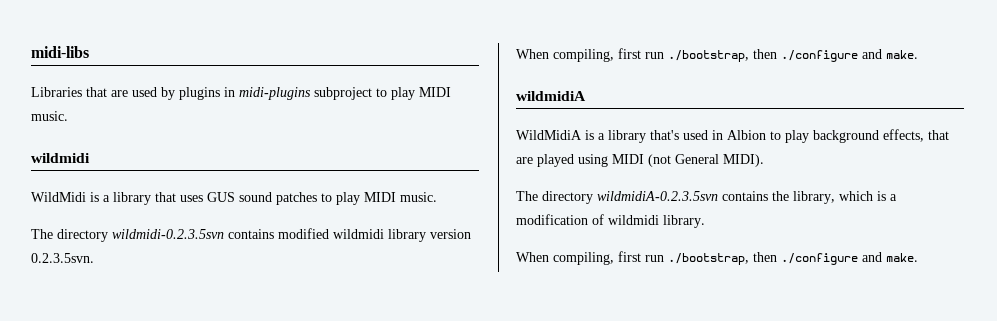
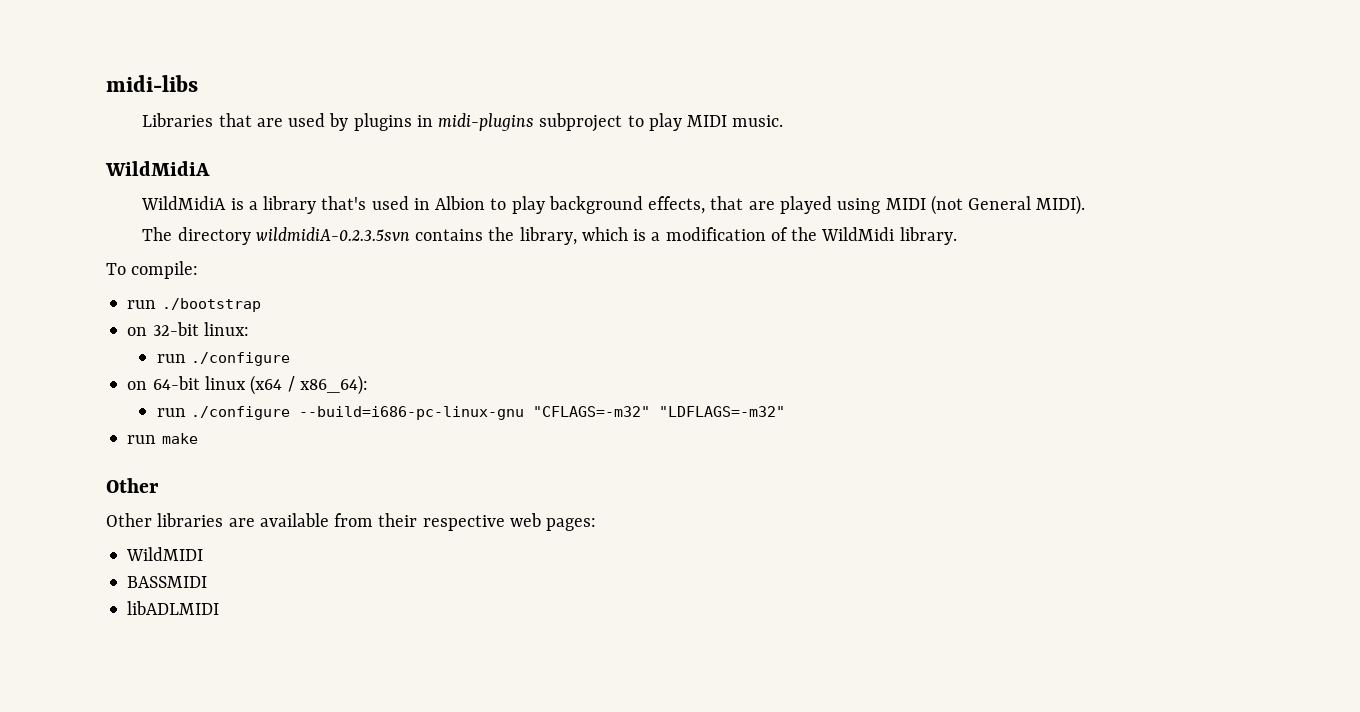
  Libraries that are used by plugins in midi-plugins subproject to play MIDI music.
- wildmidi
- WildMidi is a library that uses GUS sound patches to play MIDI music.
- The directory wildmidi-0.2.3.5svn contains modified wildmidi library version 0.2.3.5svn.
- When compiling, first run ./bootstrap, then ./configure and make.
- wildmidiA
+ WildMidiA
- The directory wildmidiA-0.2.3.5svn contains the library, which is a modification of wildmidi library.
- When compiling, first run ./bootstrap, then ./configure and make.
+ The directory wildmidiA-0.2.3.5svn contains the library, which is a modification of the WildMidi library.
+ To compile:
+ run ./bootstrap
+ on 32-bit linux:
+ run ./configure
+ on 64-bit linux (x64 / x86_64):
+ run ./configure --build=i686-pc-linux-gnu "CFLAGS=-m32" "LDFLAGS=-m32"
+ run make
+ Other
+ Other libraries are available from their respective web pages:
+ WildMIDI
+ BASSMIDI
+ libADLMIDI

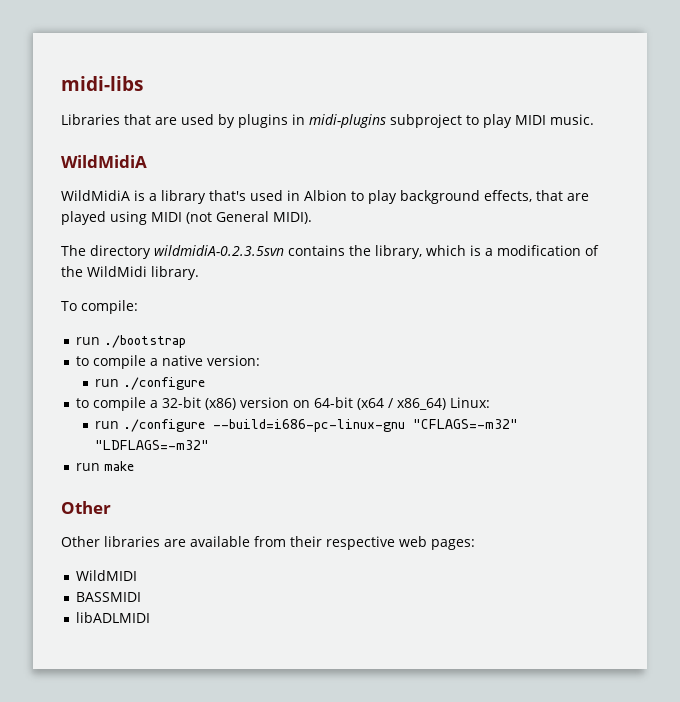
- on 32-bit linux:
+ to compile a native version:
  run ./configure
- on 64-bit linux (x64 / x86_64):
+ to compile a 32-bit (x86) version on 64-bit (x64 / x86_64) Linux:

